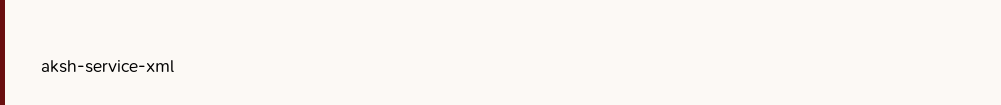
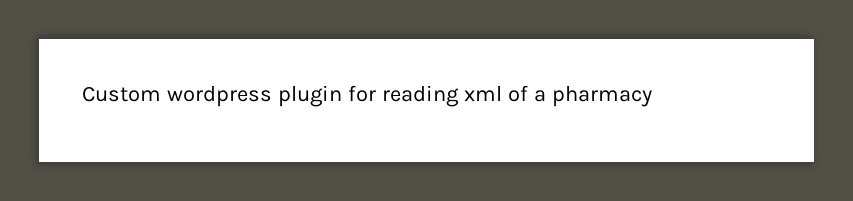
- aksh-service-xml
+ Custom wordpress plugin for reading xml of a pharmacy

